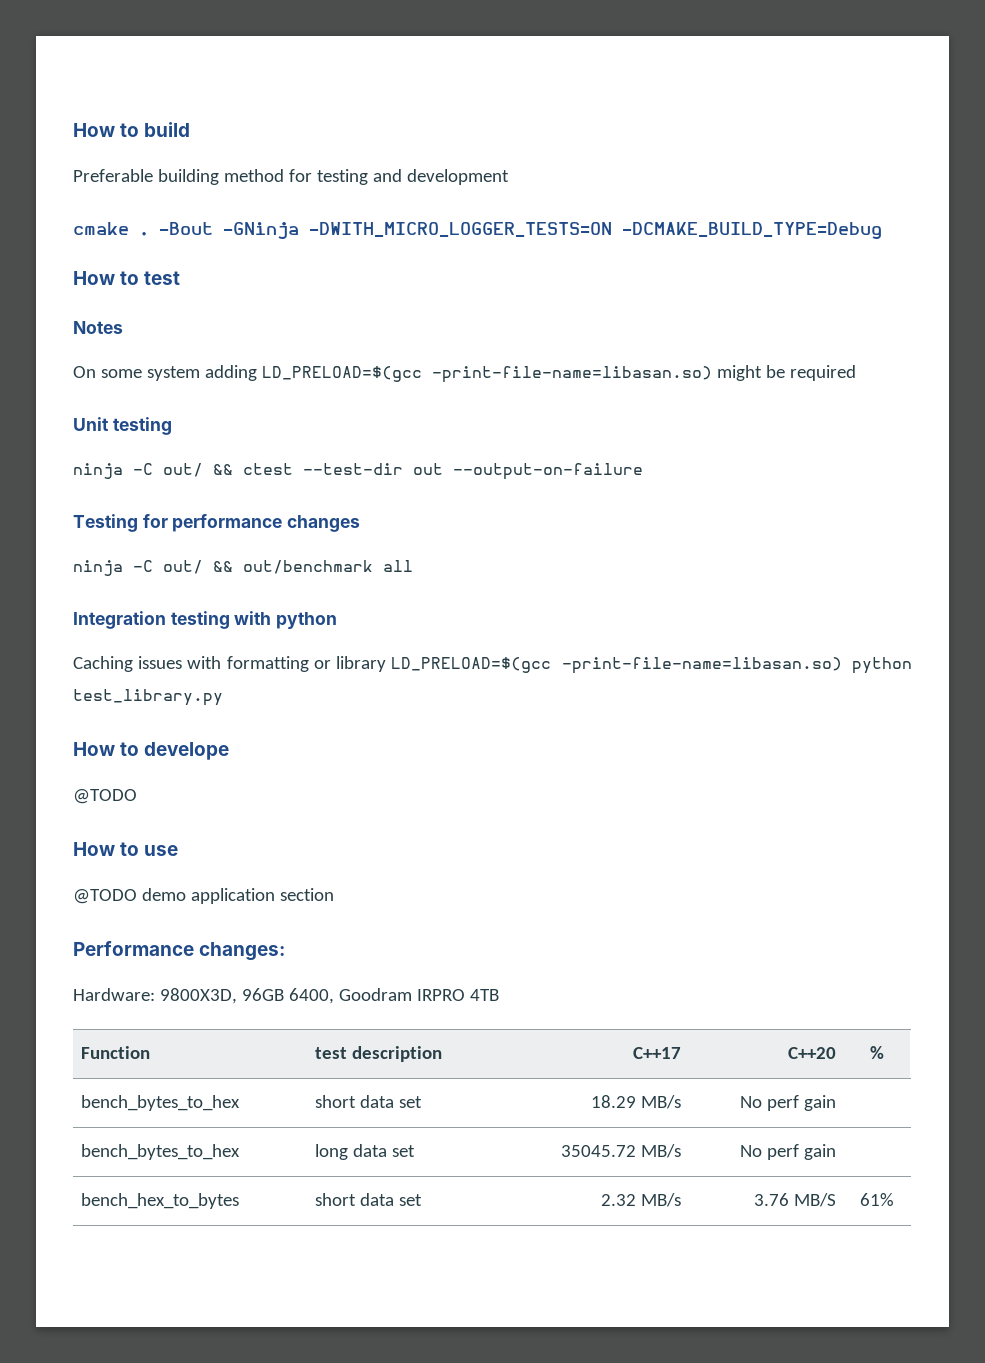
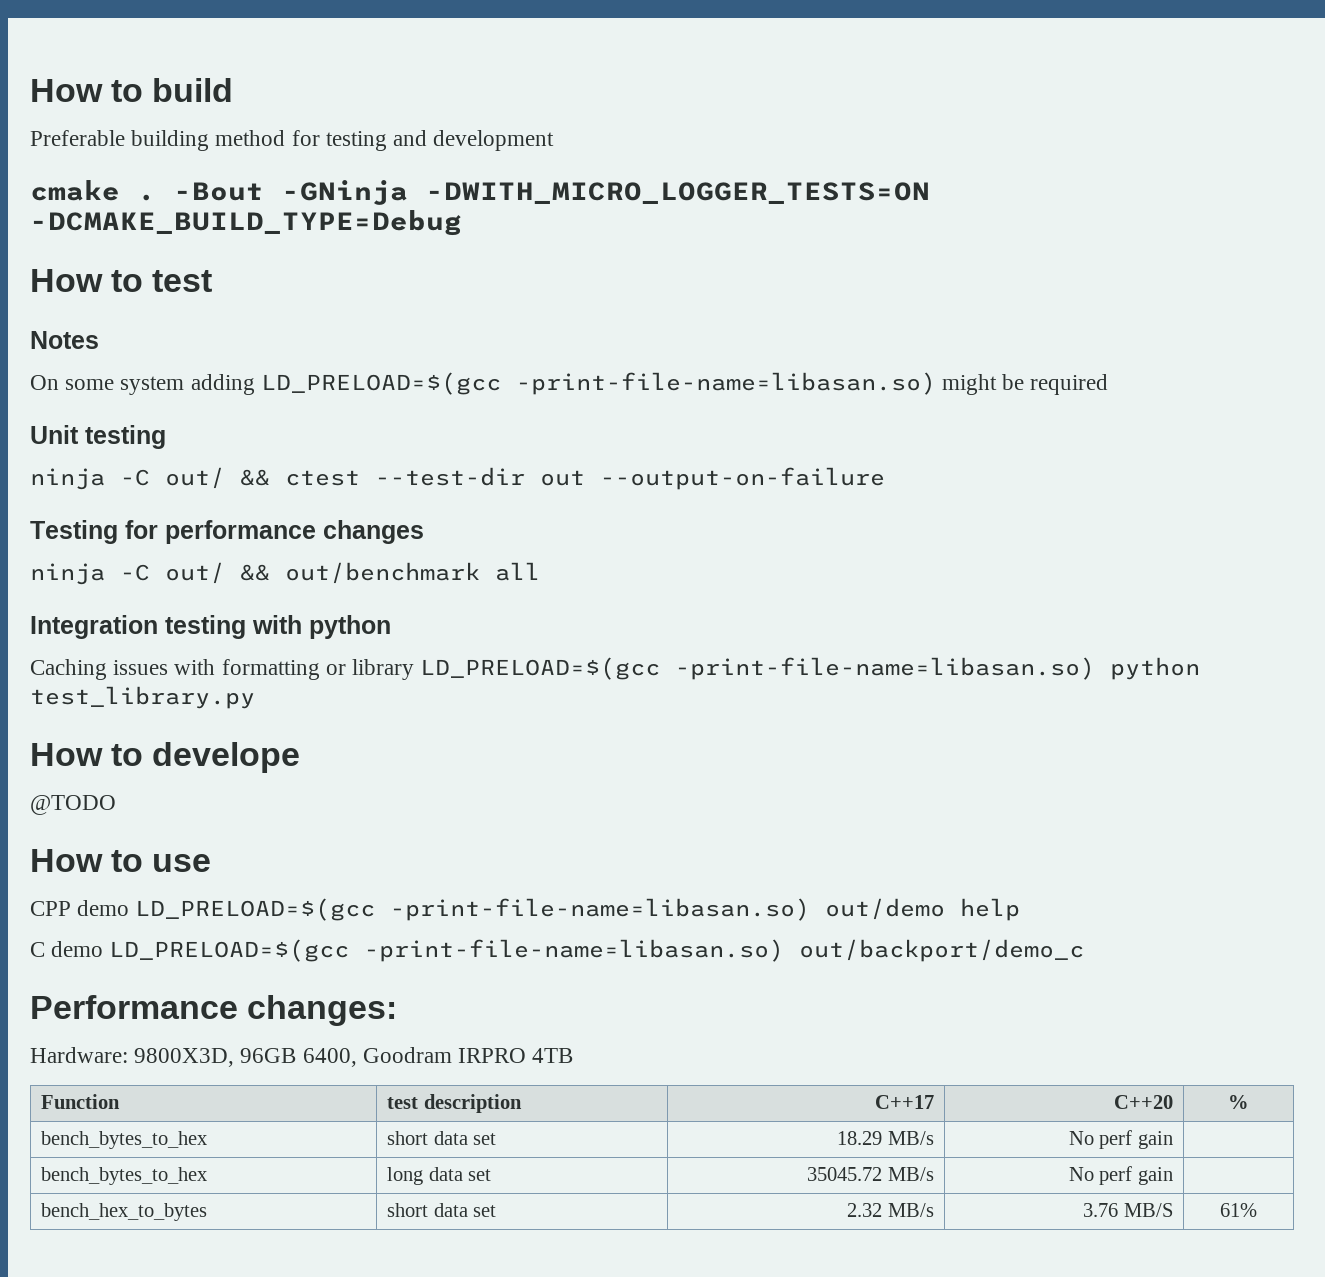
- @TODO demo application section
+ CPP demo LD_PRELOAD=$(gcc -print-file-name=libasan.so) out/demo help
+ C demo LD_PRELOAD=$(gcc -print-file-name=libasan.so) out/backport/demo_c

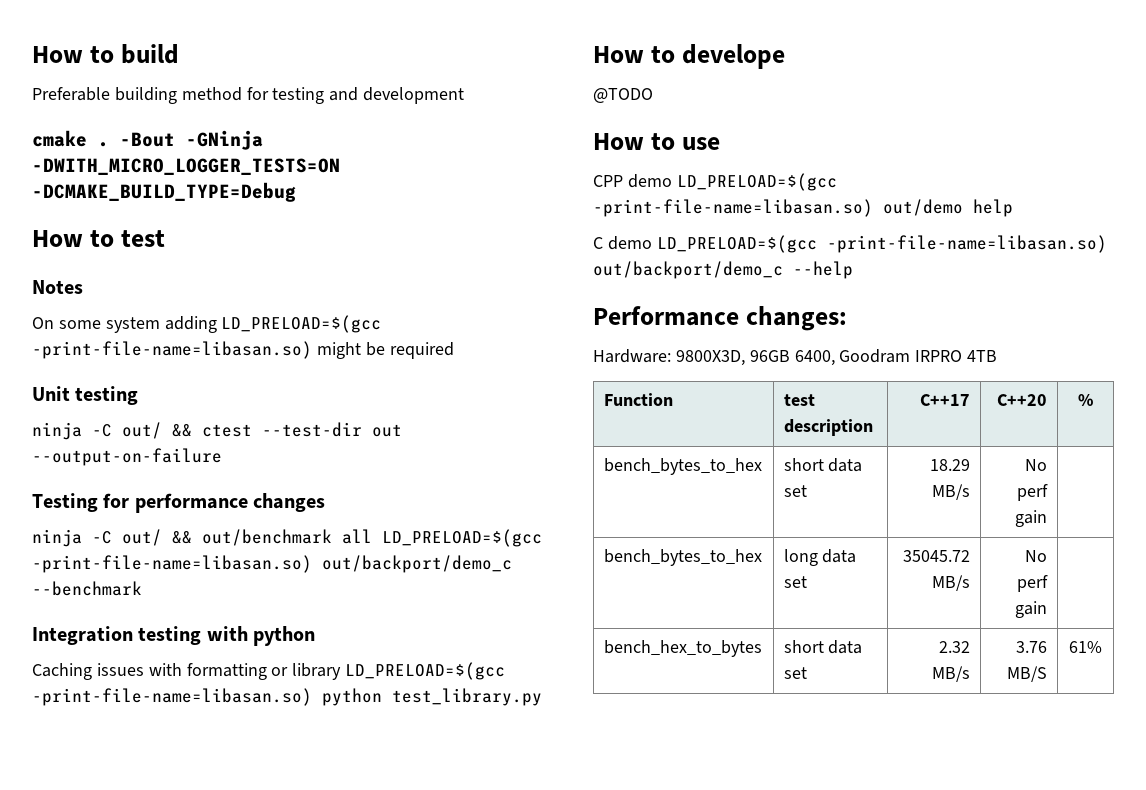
- ninja -C out/ && out/benchmark all
+ ninja -C out/ && out/benchmark all LD_PRELOAD=$(gcc -print-file-name=libasan.so) out/backport/demo_c --benchmark
- C demo LD_PRELOAD=$(gcc -print-file-name=libasan.so) out/backport/demo_c
+ C demo LD_PRELOAD=$(gcc -print-file-name=libasan.so) out/backport/demo_c --help

